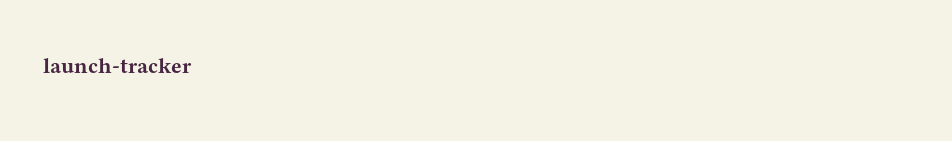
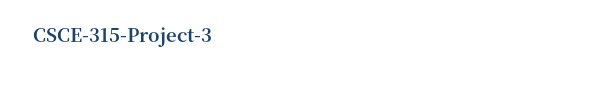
- launch-tracker
+ CSCE-315-Project-3

